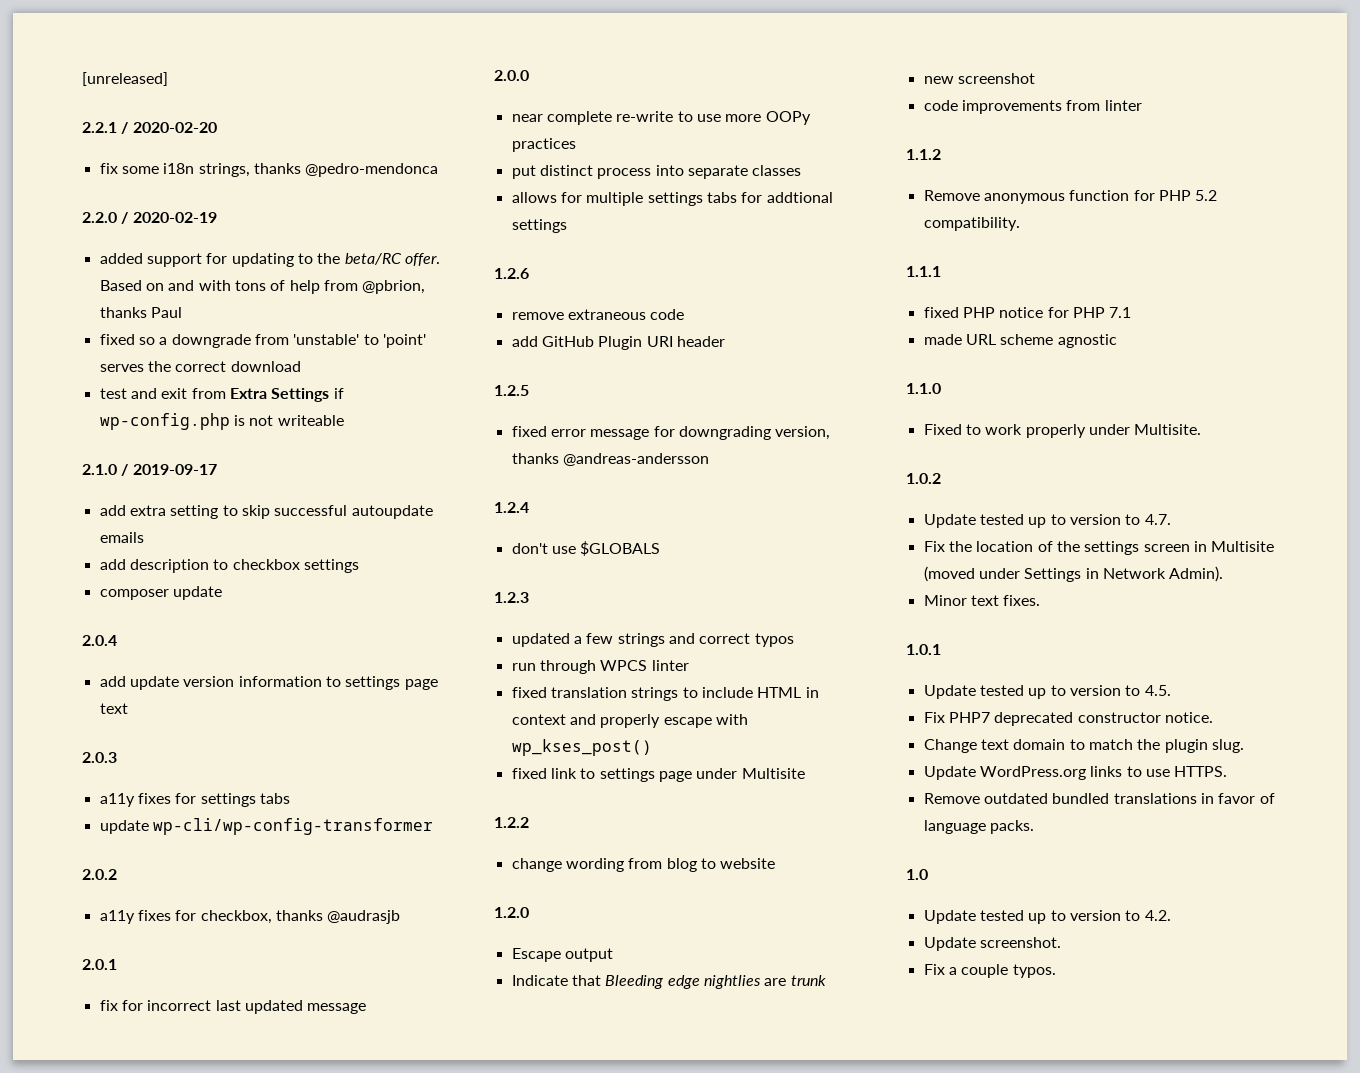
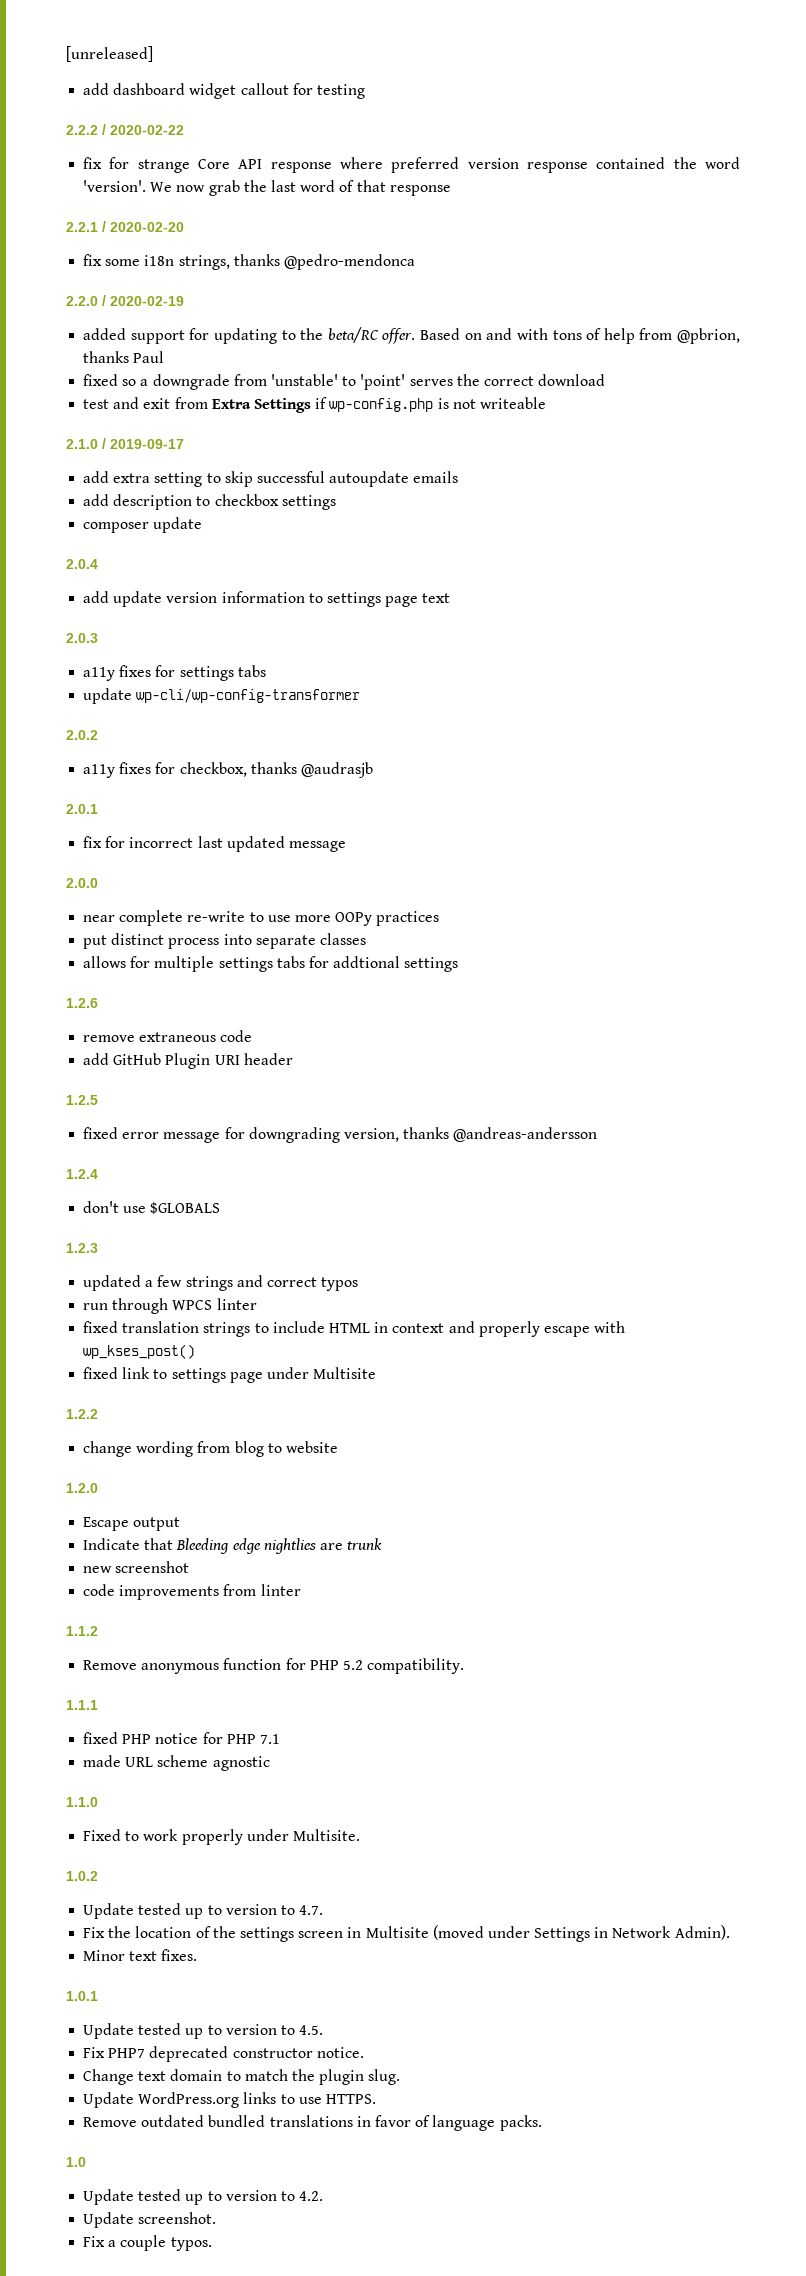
+ add dashboard widget callout for testing
+ 2.2.2 / 2020-02-22
+ fix for strange Core API response where preferred version response contained the word 'version'. We now grab the last word of that response

